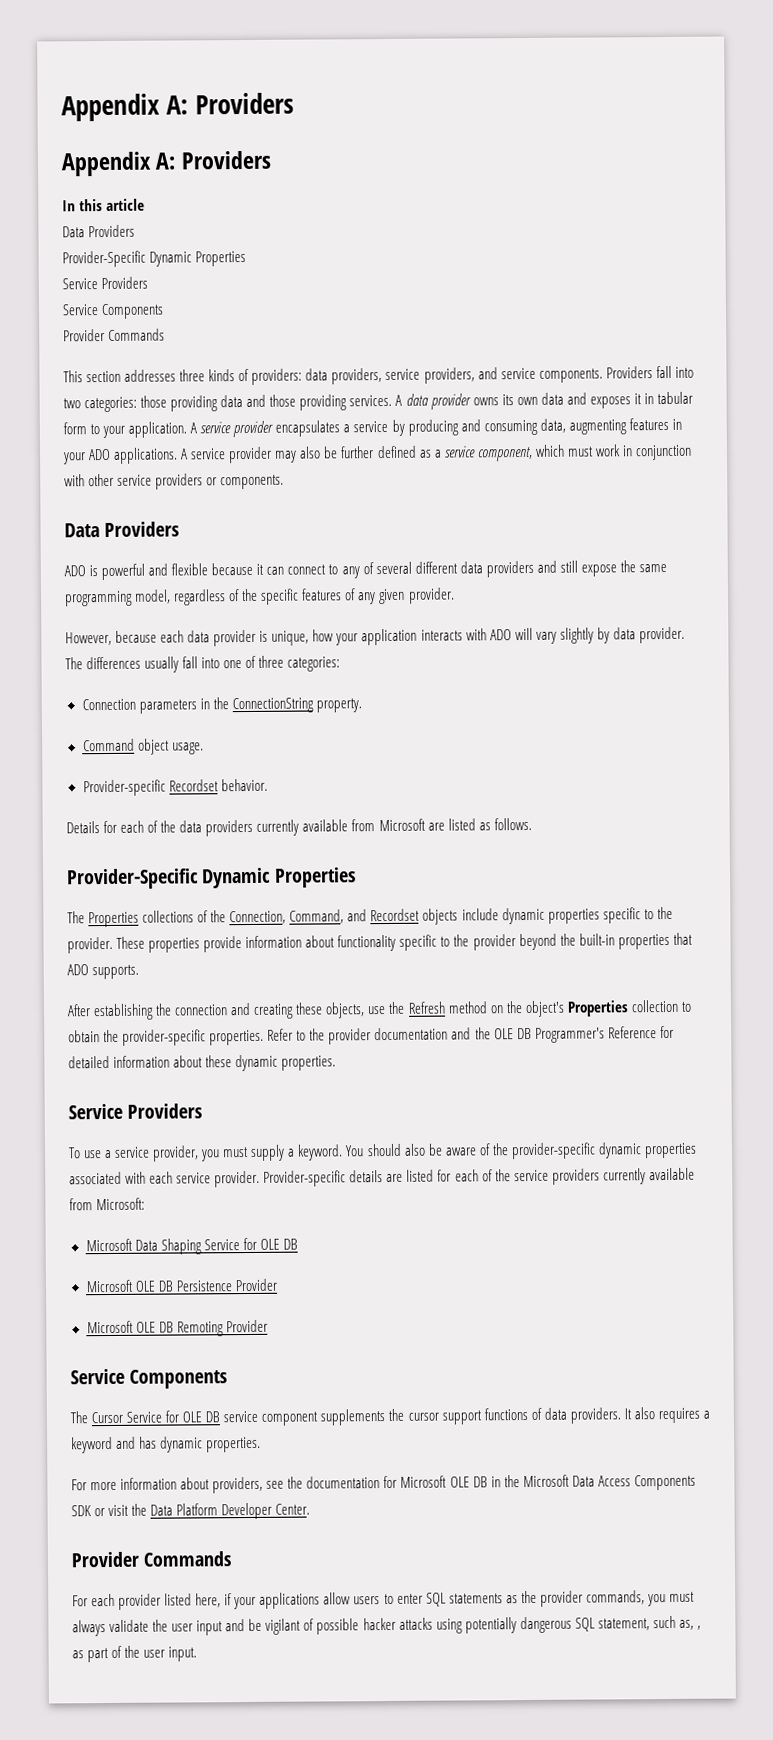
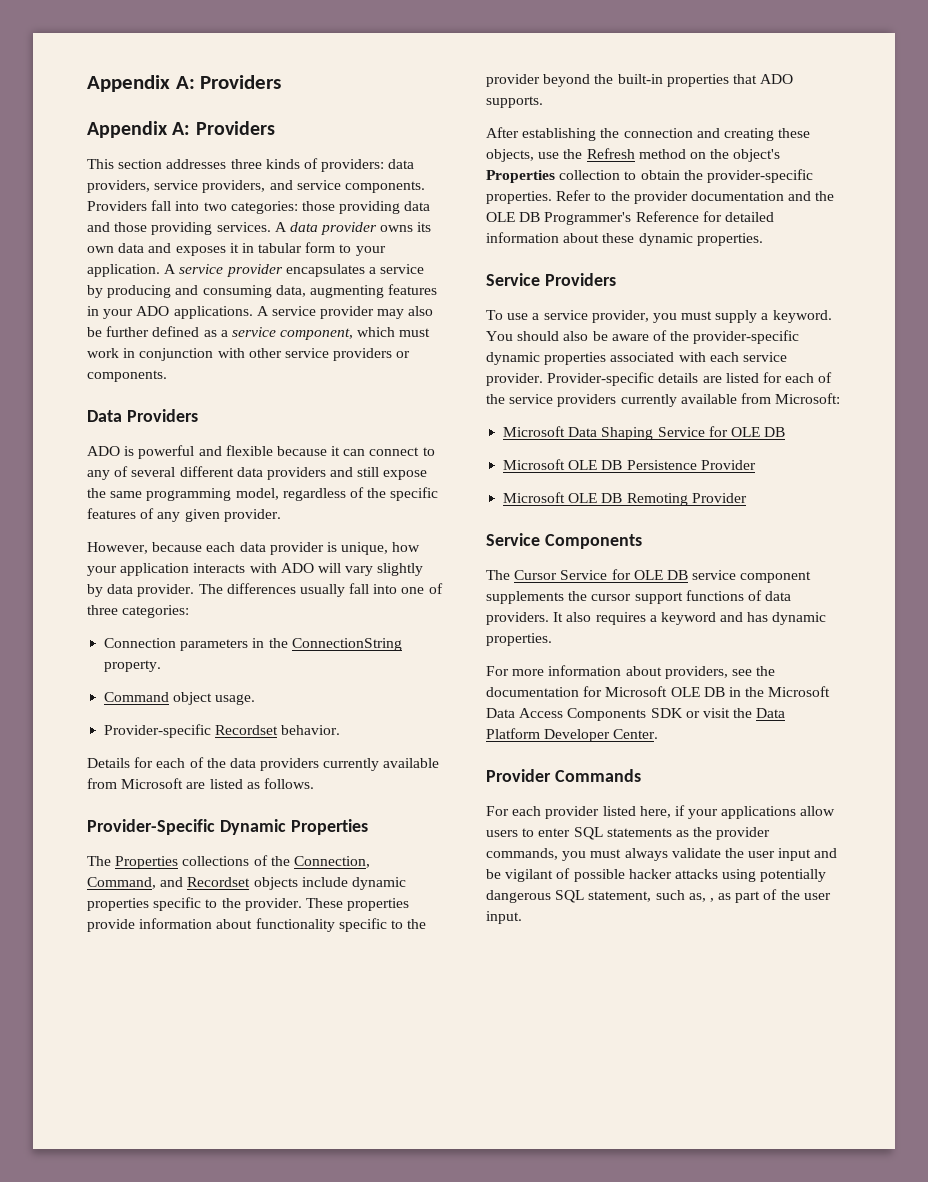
- In this article
- Data Providers
- Provider-Specific Dynamic Properties
- Service Providers
- Service Components
- Provider Commands

